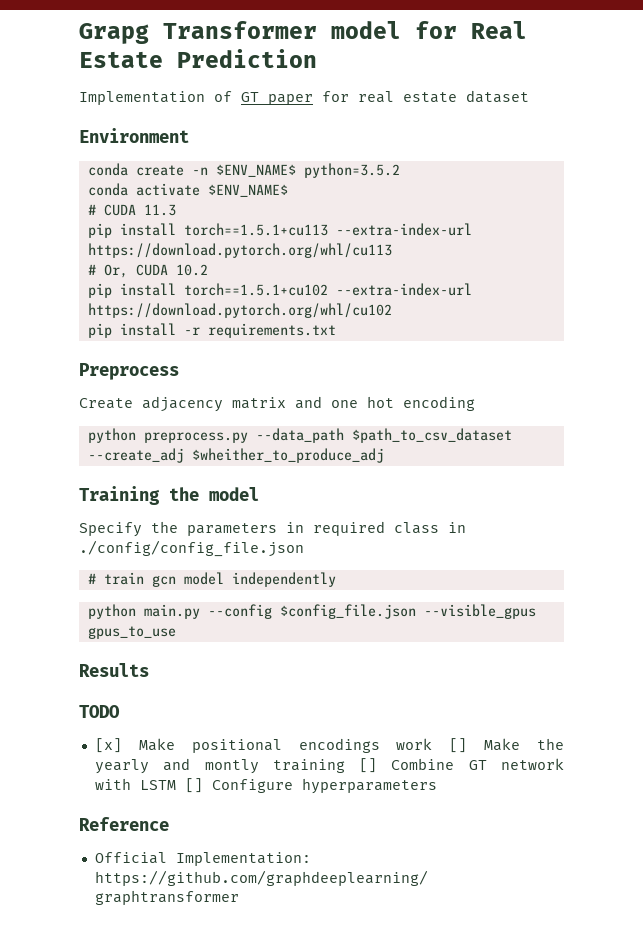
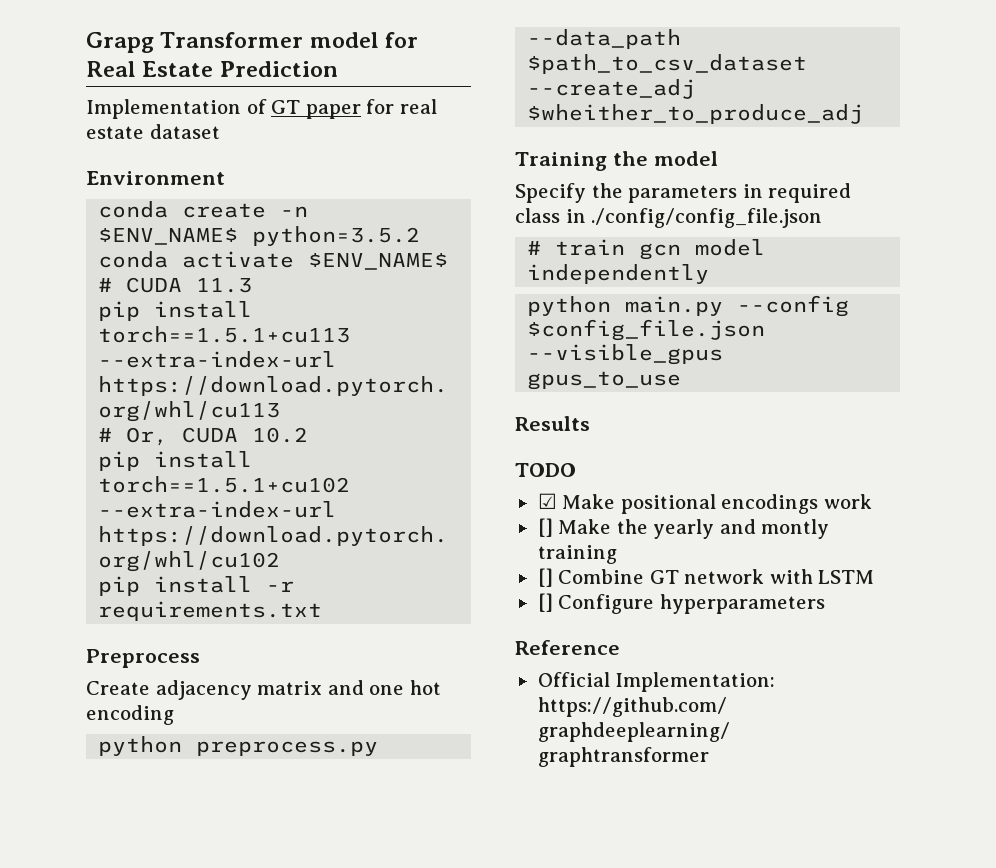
- [x] Make positional encodings work [] Make the yearly and montly training [] Combine GT network with LSTM [] Configure hyperparameters
+ ☑ Make positional encodings work
+ [] Make the yearly and montly training
+ [] Combine GT network with LSTM
+ [] Configure hyperparameters

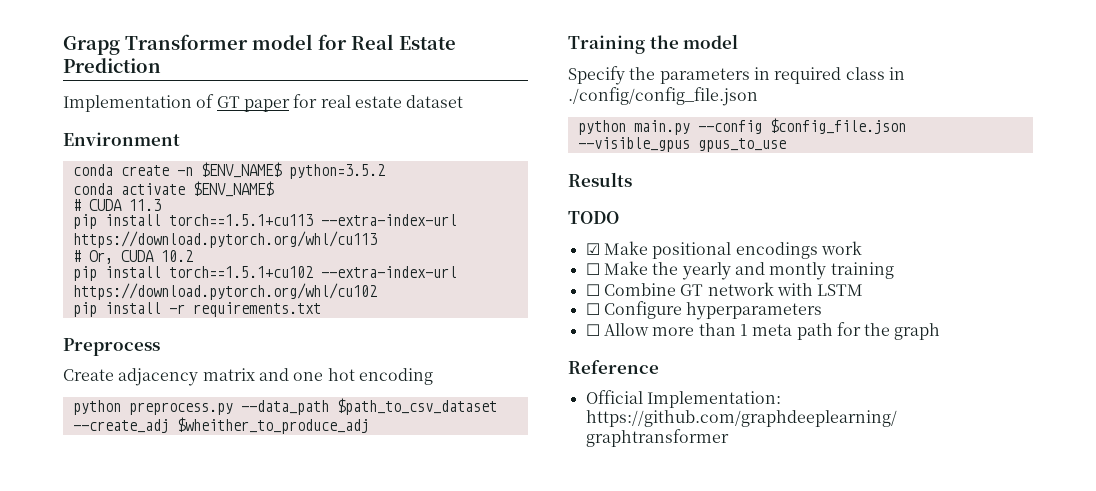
- # train gcn model independently
- [] Make the yearly and montly training
+ ☐ Make the yearly and montly training
- [] Combine GT network with LSTM
+ ☐ Combine GT network with LSTM
- [] Configure hyperparameters
+ ☐ Configure hyperparameters
+ ☐ Allow more than 1 meta path for the graph

